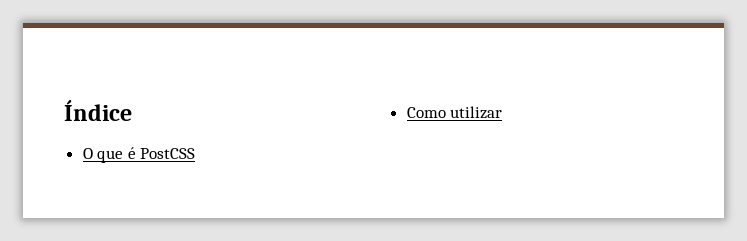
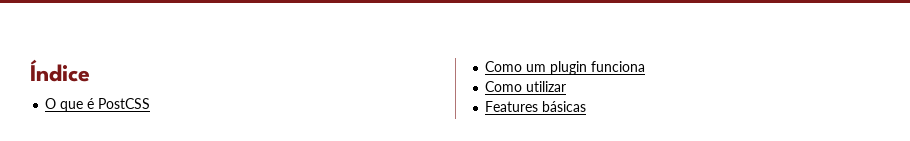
+ Como um plugin funciona
+ Features básicas

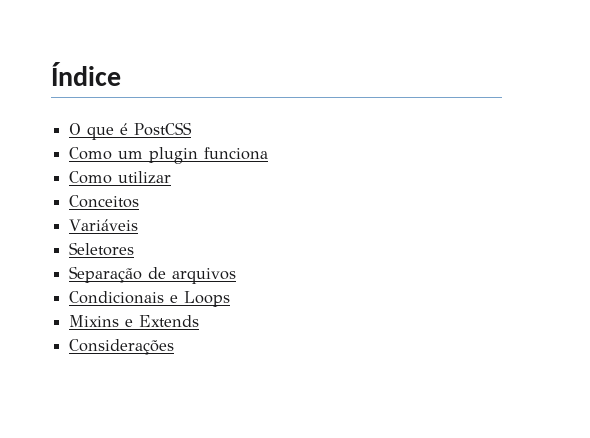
- Features básicas
+ Conceitos
+ Variáveis
+ Seletores
+ Separação de arquivos
+ Condicionais e Loops
+ Mixins e Extends
+ Considerações

